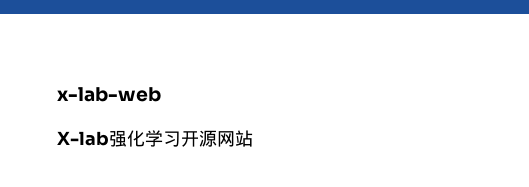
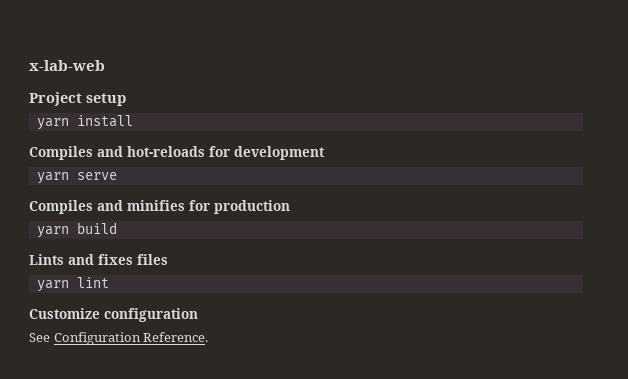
- X-lab强化学习开源网站
+ Project setup
+ yarn install
+ Compiles and hot-reloads for development
+ yarn serve
+ Compiles and minifies for production
+ yarn build
+ Lints and fixes files
+ yarn lint
+ Customize configuration
+ See Configuration Reference.

